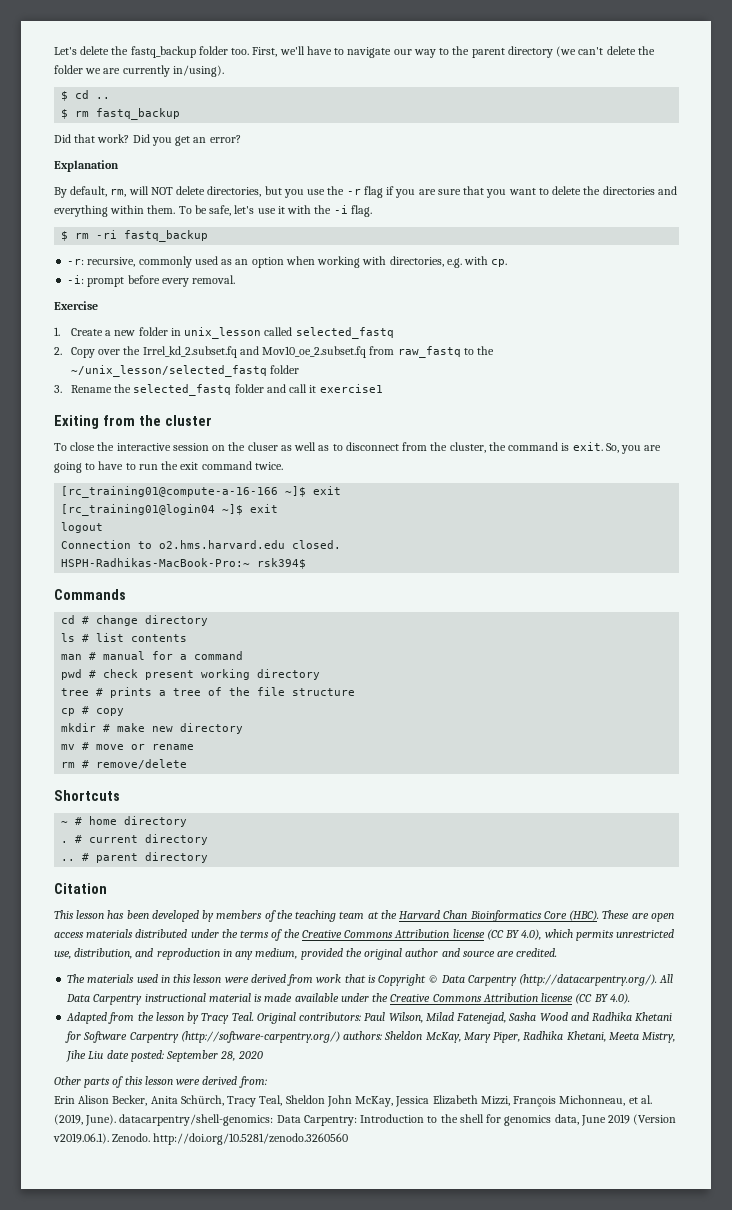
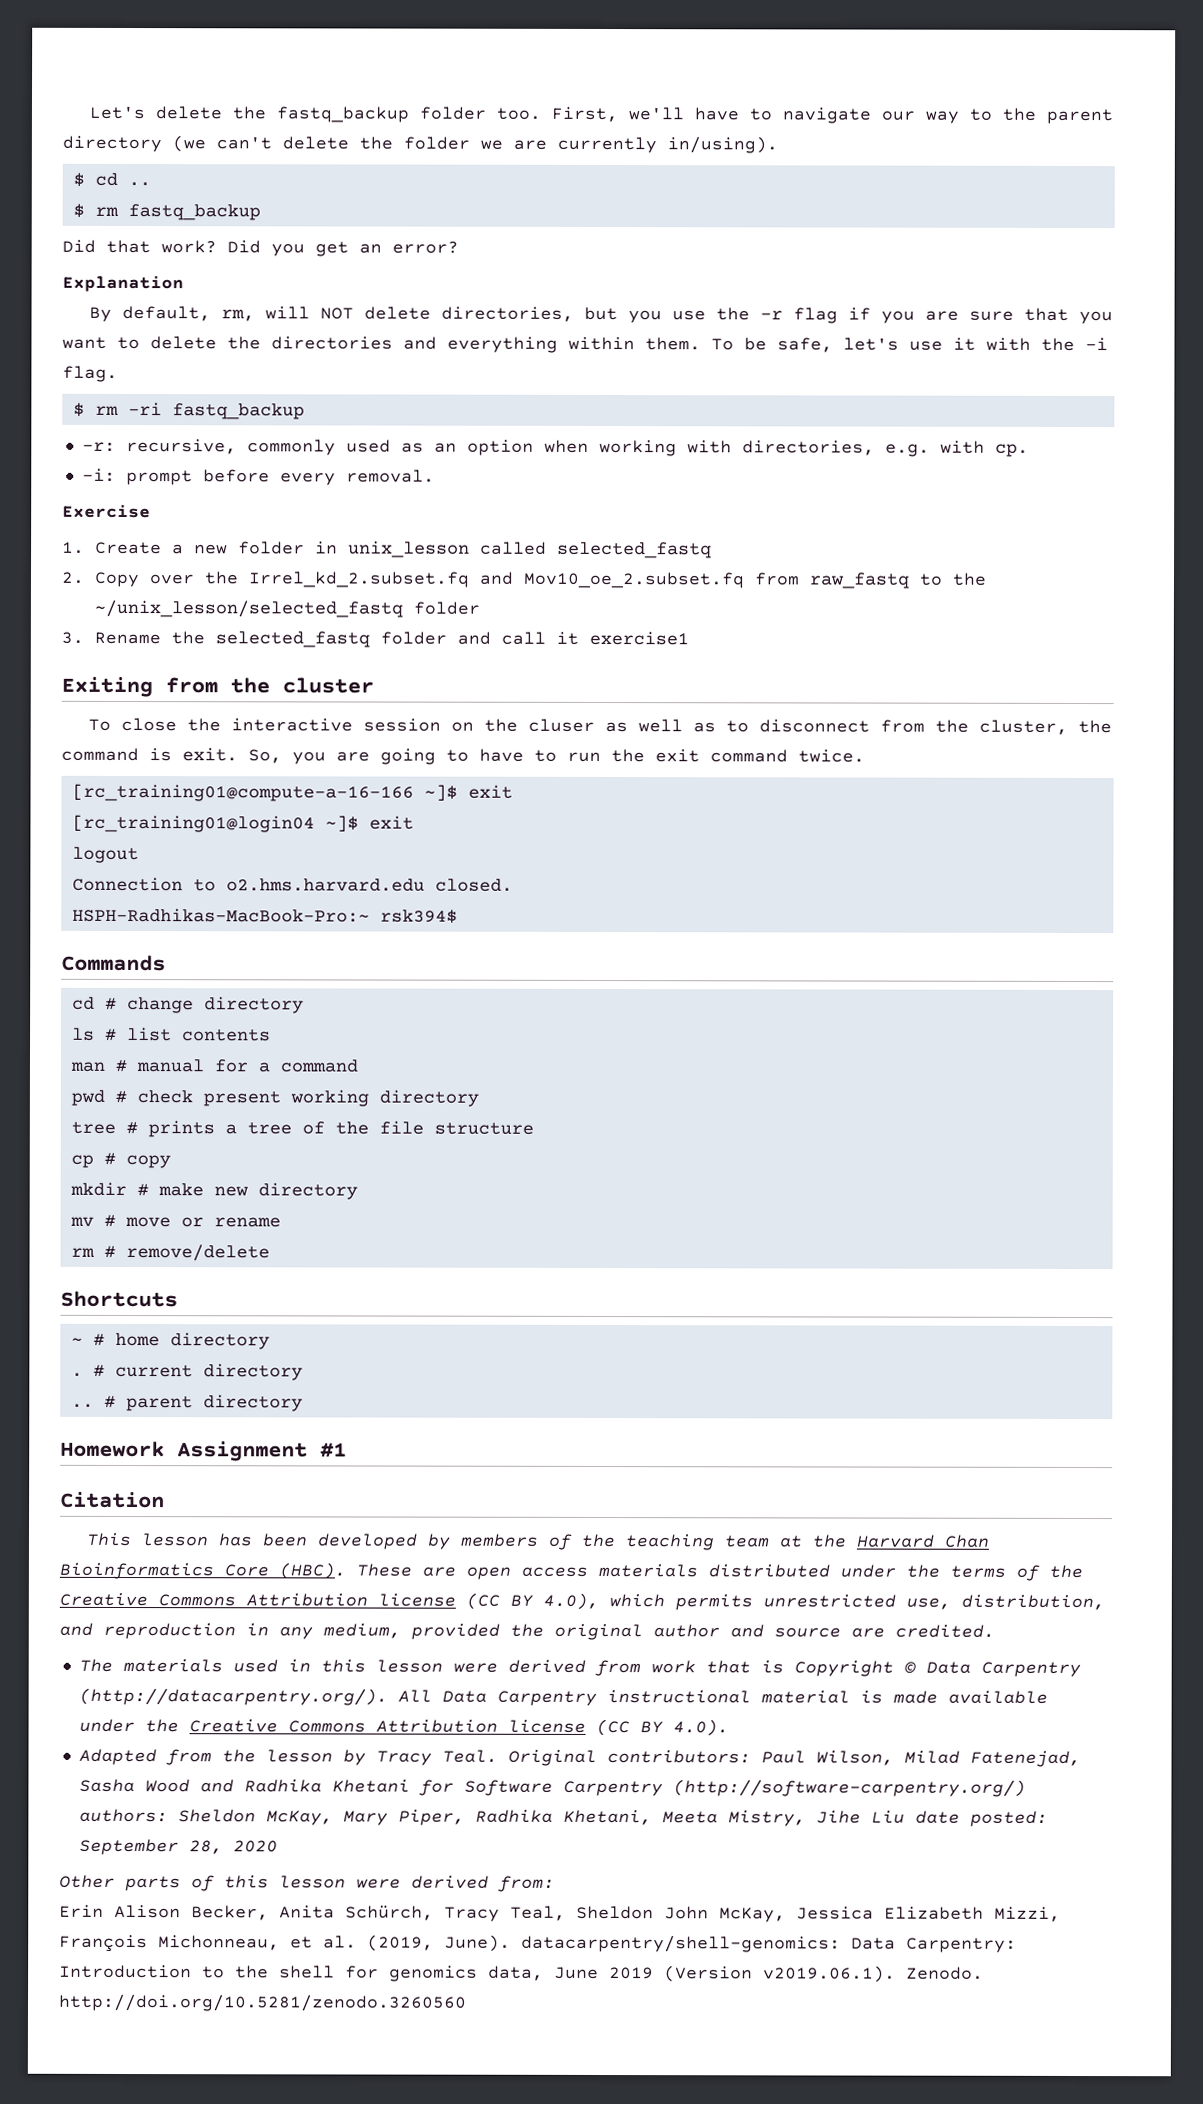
+ Homework Assignment #1

